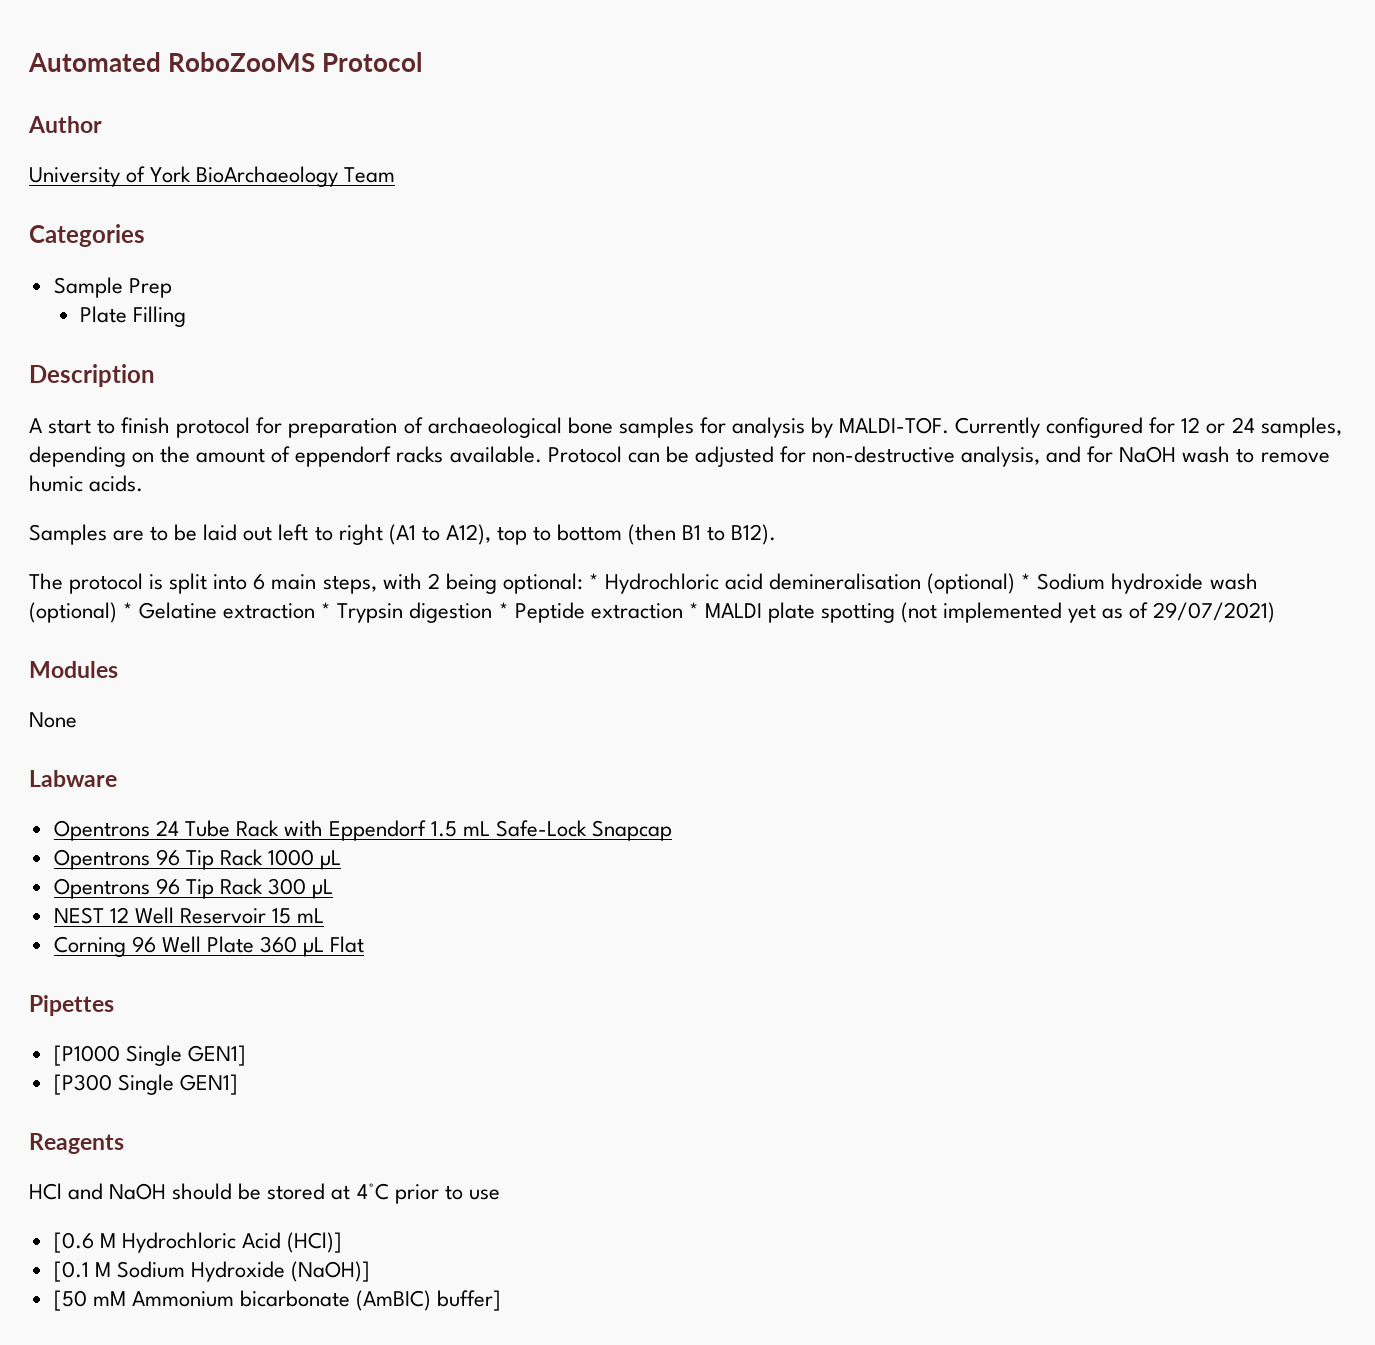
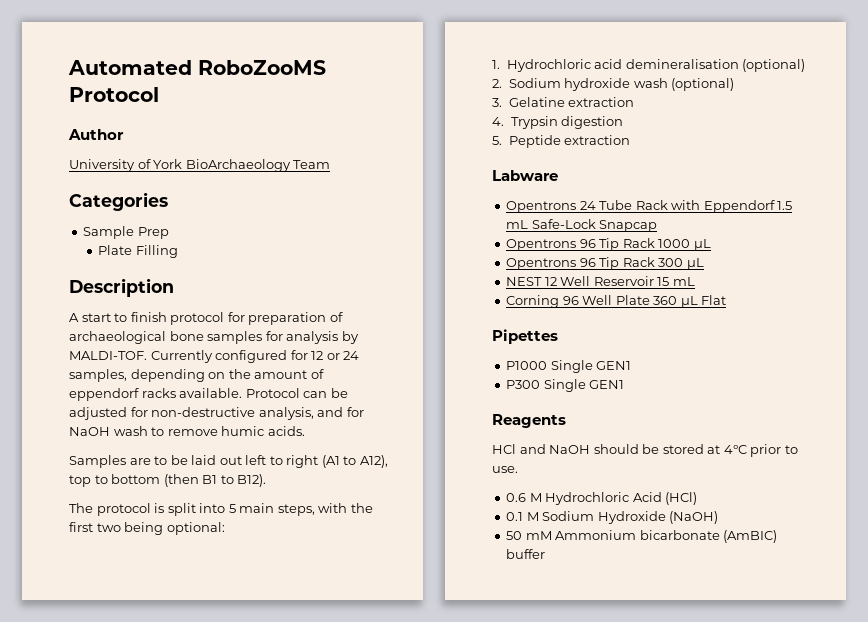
- The protocol is split into 6 main steps, with 2 being optional: * Hydrochloric acid demineralisation (optional) * Sodium hydroxide wash (optional) * Gelatine extraction * Trypsin digestion * Peptide extraction * MALDI plate spotting (not implemented yet as of 29/07/2021)
- Modules
- None
+ The protocol is split into 5 main steps, with the first two being optional:
+ 1. Hydrochloric acid demineralisation (optional)
+ 2. Sodium hydroxide wash (optional)
+ 3. Gelatine extraction
+ 4. Trypsin digestion
+ 5. Peptide extraction
- [P1000 Single GEN1]
- [P300 Single GEN1]
+ P1000 Single GEN1
+ P300 Single GEN1
- HCl and NaOH should be stored at 4°C prior to use
- [0.6 M Hydrochloric Acid (HCl)]
- [0.1 M Sodium Hydroxide (NaOH)]
- [50 mM Ammonium bicarbonate (AmBIC) buffer]
+ HCl and NaOH should be stored at 4°C prior to use.
+ 0.6 M Hydrochloric Acid (HCl)
+ 0.1 M Sodium Hydroxide (NaOH)
+ 50 mM Ammonium bicarbonate (AmBIC) buffer

